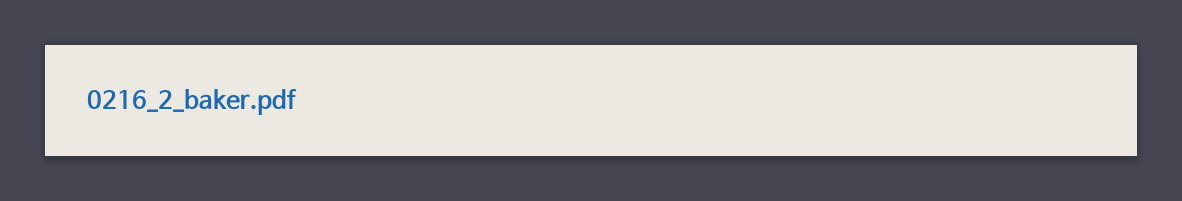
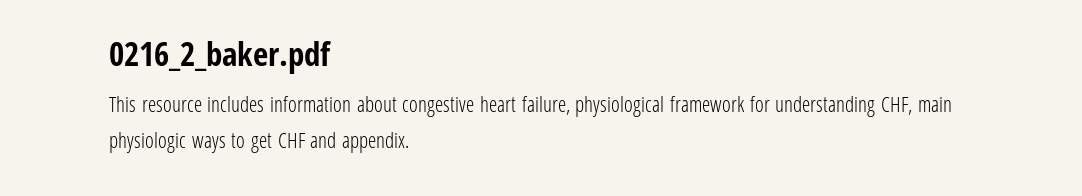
+ This resource includes information about congestive heart failure, physiological framework for understanding CHF, main physiologic ways to get CHF and appendix.

